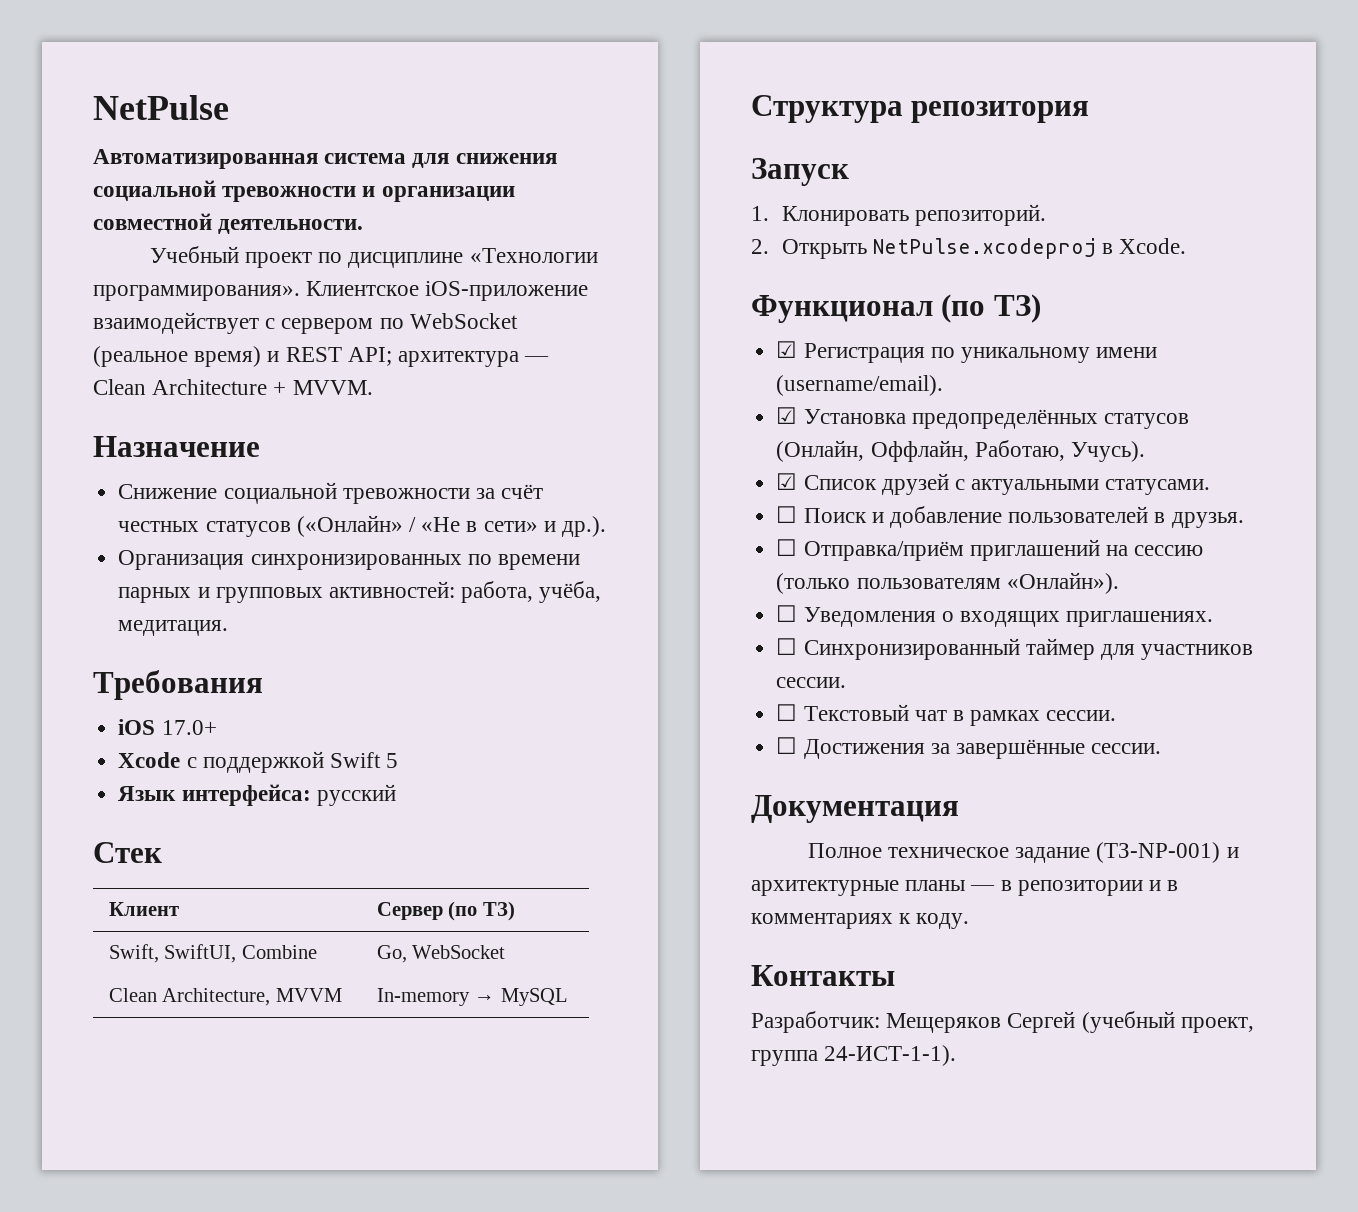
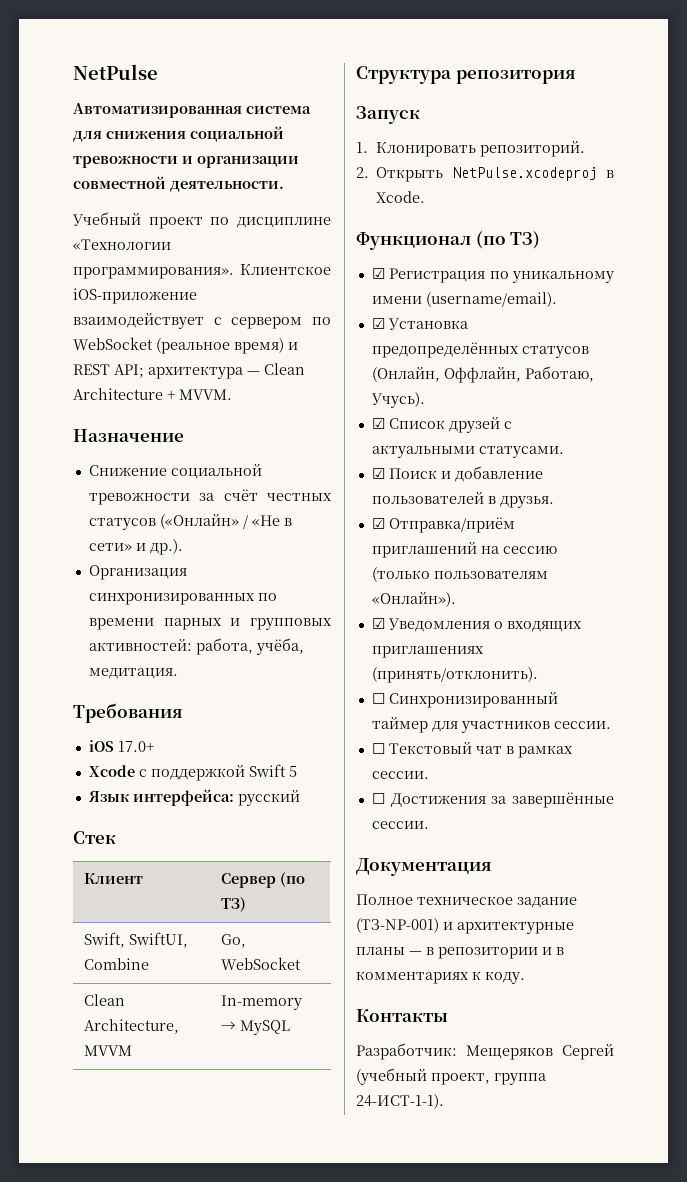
- ☐ Поиск и добавление пользователей в друзья.
+ ☑ Поиск и добавление пользователей в друзья.
- ☐ Отправка/приём приглашений на сессию (только пользователям «Онлайн»).
+ ☑ Отправка/приём приглашений на сессию (только пользователям «Онлайн»).
- ☐ Уведомления о входящих приглашениях.
+ ☑ Уведомления о входящих приглашениях (принять/отклонить).

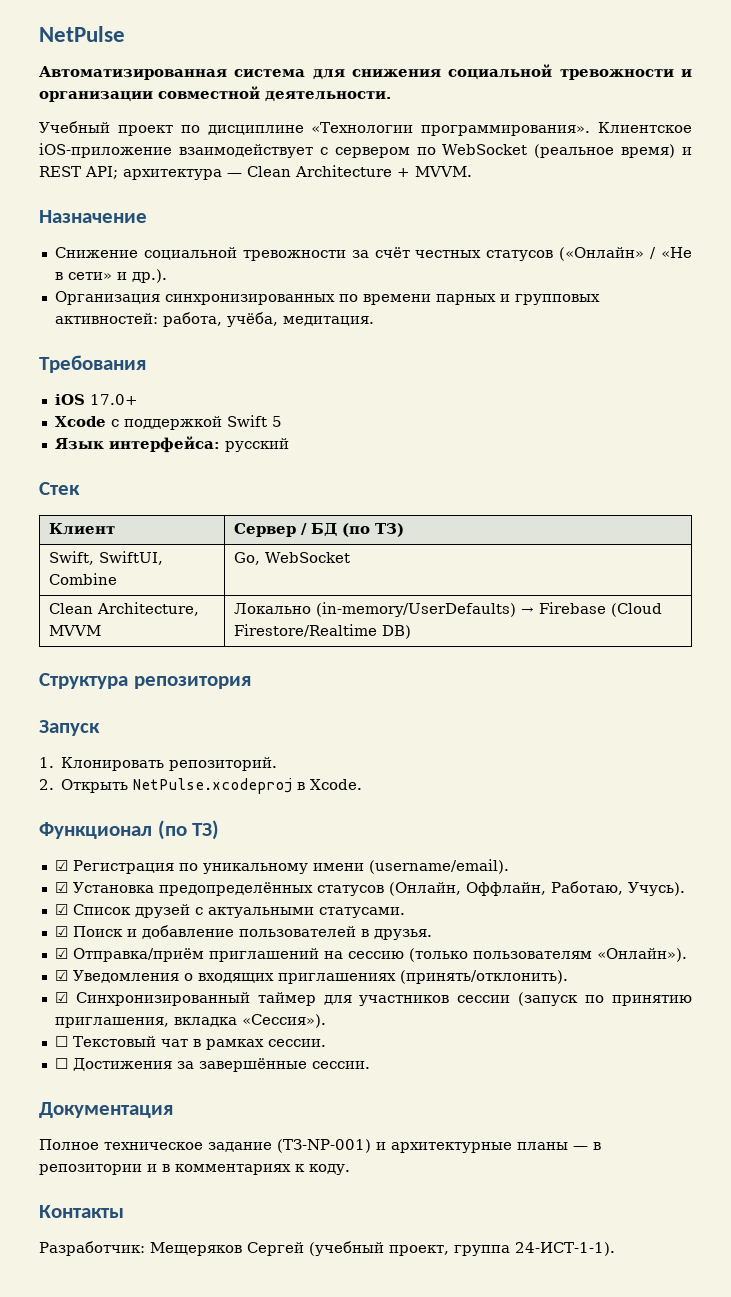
- Клиент | Сервер (по ТЗ)
+ Клиент | Сервер / БД (по ТЗ)
- Clean Architecture, MVVM | In-memory → MySQL
+ Clean Architecture, MVVM | Локально (in-memory/UserDefaults) → Firebase (Cloud Firestore/Realtime DB)
- ☐ Синхронизированный таймер для участников сессии.
+ ☑ Синхронизированный таймер для участников сессии (запуск по принятию приглашения, вкладка «Сессия»).

